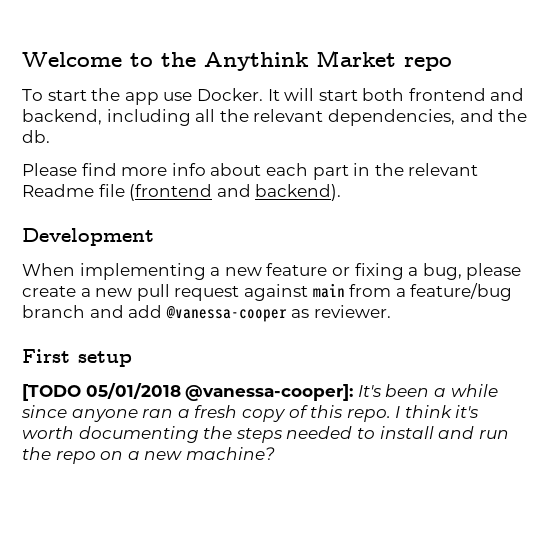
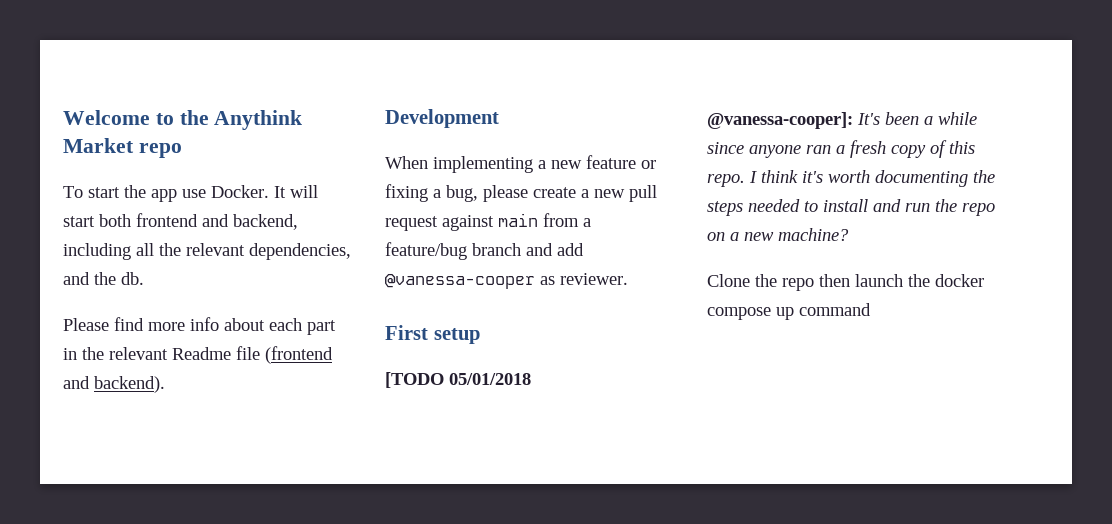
+ Clone the repo then launch the docker compose up command

